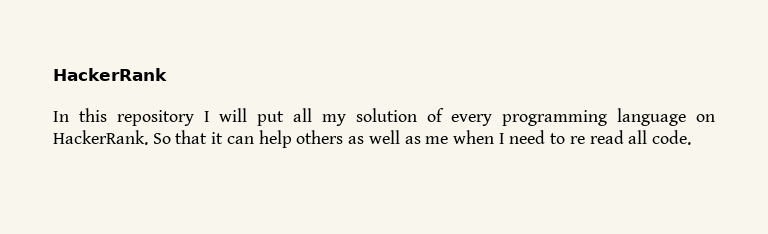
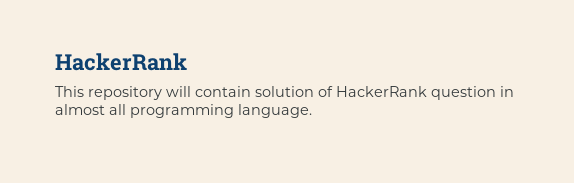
- In this repository I will put all my solution of every programming language on HackerRank. So that it can help others as well as me when I need to re read all code.
+ This repository will contain solution of HackerRank question in almost all programming language.

